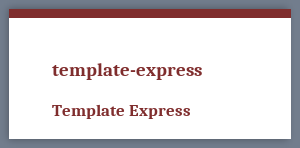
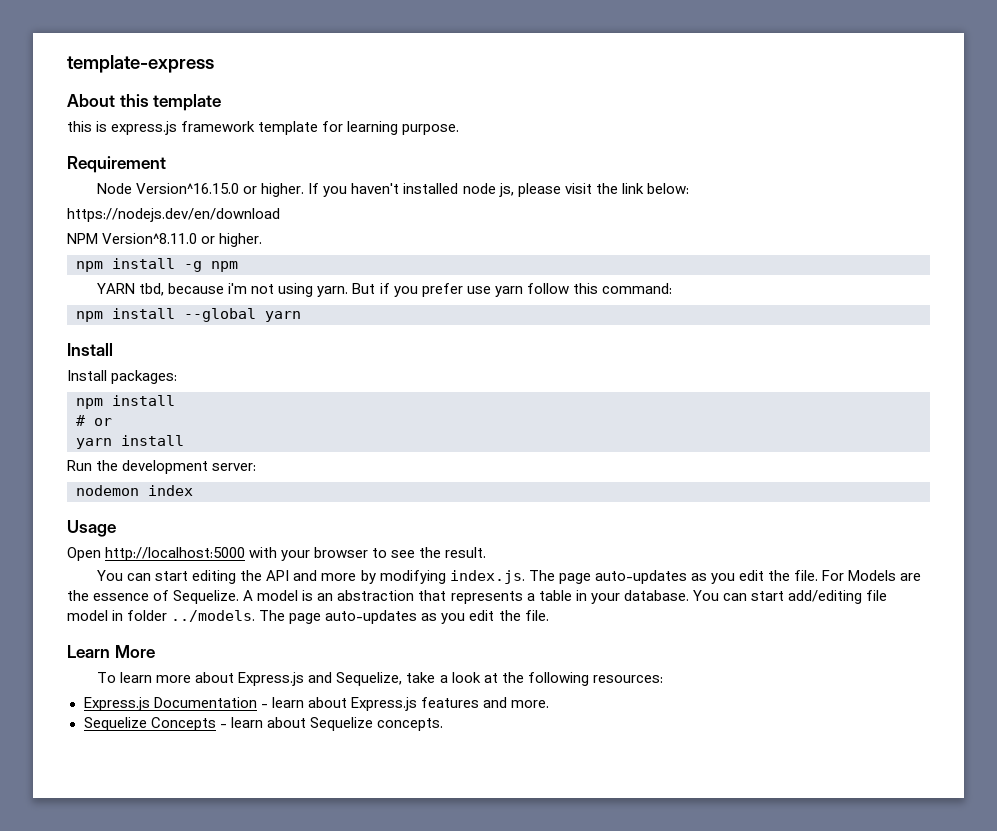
- Template Express
+ About this template
+ this is express.js framework template for learning purpose.
+ Requirement
+ Node Version^16.15.0 or higher. If you haven't installed node js, please visit the link below:
+ https://nodejs.dev/en/download
+ NPM Version^8.11.0 or higher.
+ npm install -g npm
+ YARN tbd, because i'm not using yarn. But if you prefer use yarn follow this command:
+ npm install --global yarn
+ Install
+ Install packages:
+ npm install
+ # or
+ yarn install
+ Run the development server:
+ nodemon index
+ Usage
+ Open http://localhost:5000 with your browser to see the result.
+ You can start editing the API and more by modifying index.js. The page auto-updates as you edit the file. For Models are the essence of Sequelize. A model is an abstraction that represents a table in your database. You can start add/editing file model in folder ../models. The page auto-updates as you edit the file.
+ Learn More
+ To learn more about Express.js and Sequelize, take a look at the following resources:
+ Express.js Documentation - learn about Express.js features and more.
+ Sequelize Concepts - learn about Sequelize concepts.

